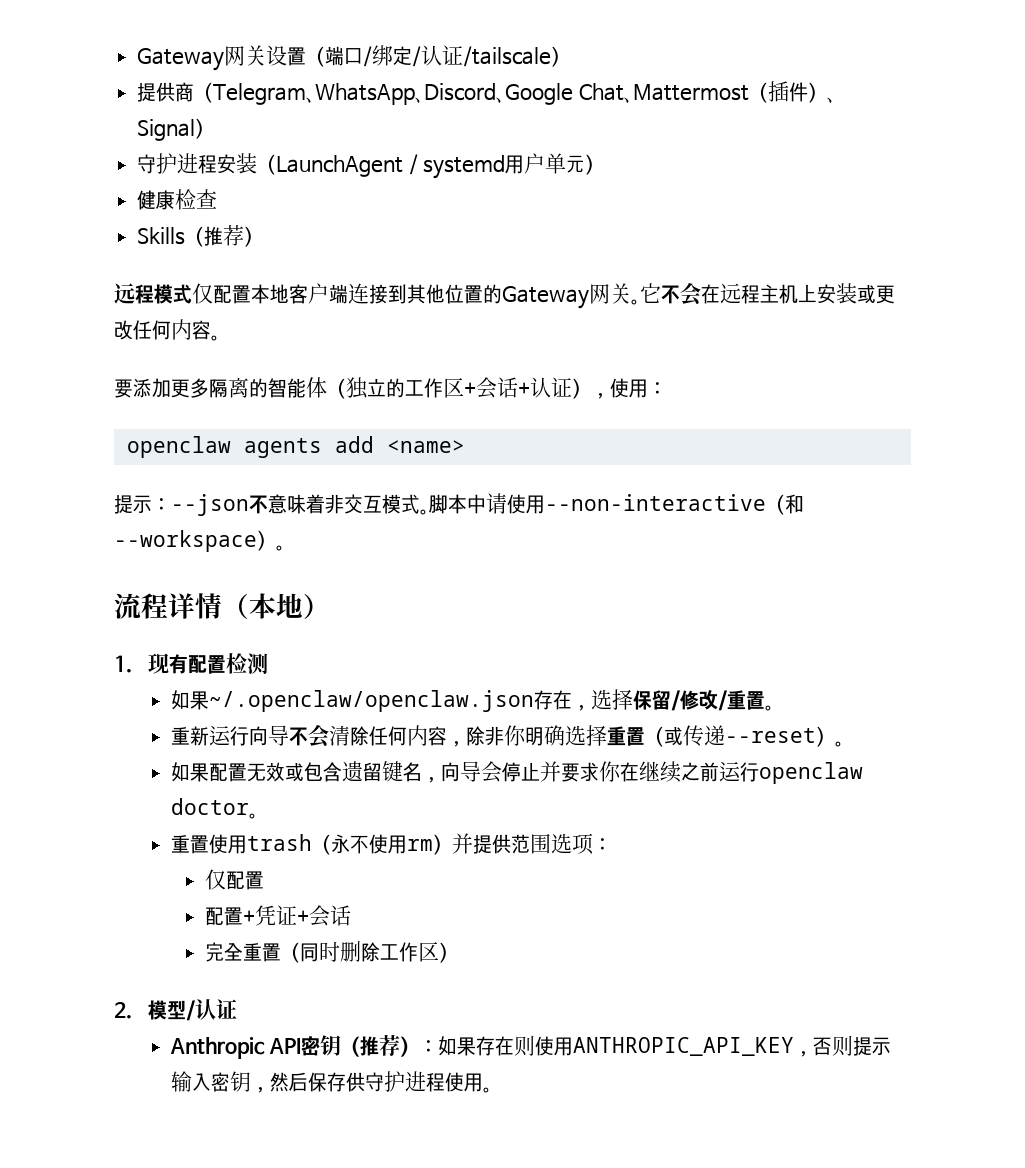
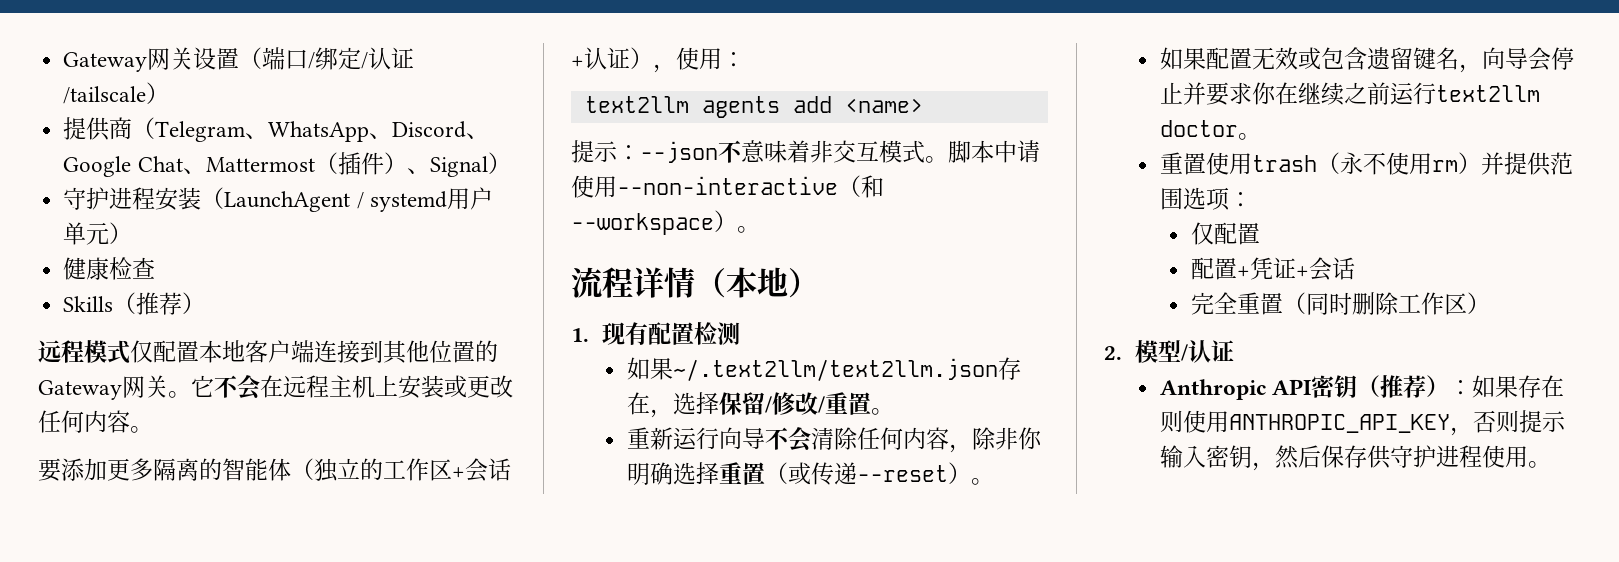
- openclaw agents add <name>
+ text2llm agents add <name>
- 如果~/.openclaw/openclaw.json存在，选择保留/修改/重置。
+ 如果~/.text2llm/text2llm.json存在，选择保留/修改/重置。
- 如果配置无效或包含遗留键名，向导会停止并要求你在继续之前运行openclaw doctor。
+ 如果配置无效或包含遗留键名，向导会停止并要求你在继续之前运行text2llm doctor。

